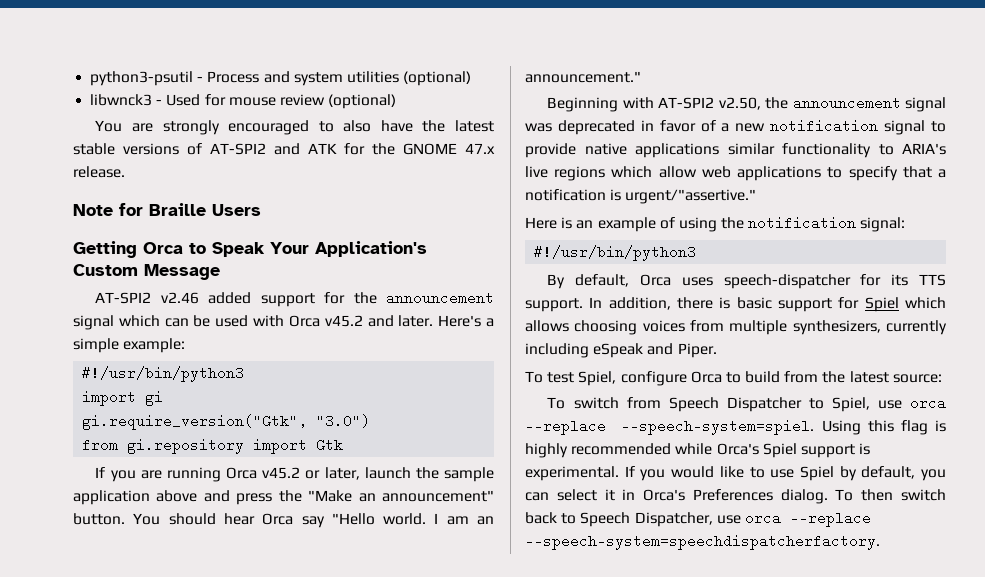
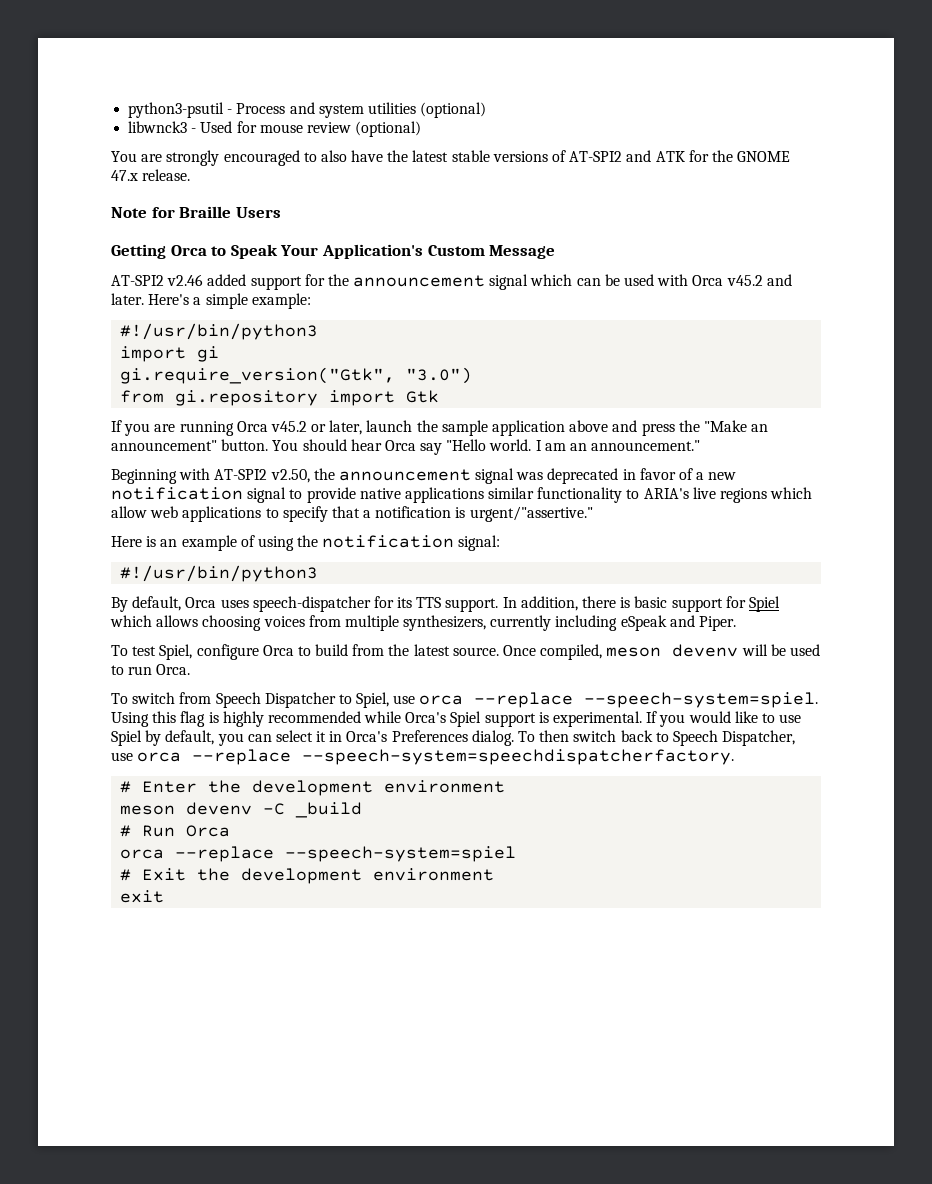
- To test Spiel, configure Orca to build from the latest source:
+ To test Spiel, configure Orca to build from the latest source. Once compiled, meson devenv will be used to run Orca.
+ # Enter the development environment
+ meson devenv -C _build
+ # Run Orca
+ orca --replace --speech-system=spiel
+ # Exit the development environment
+ exit

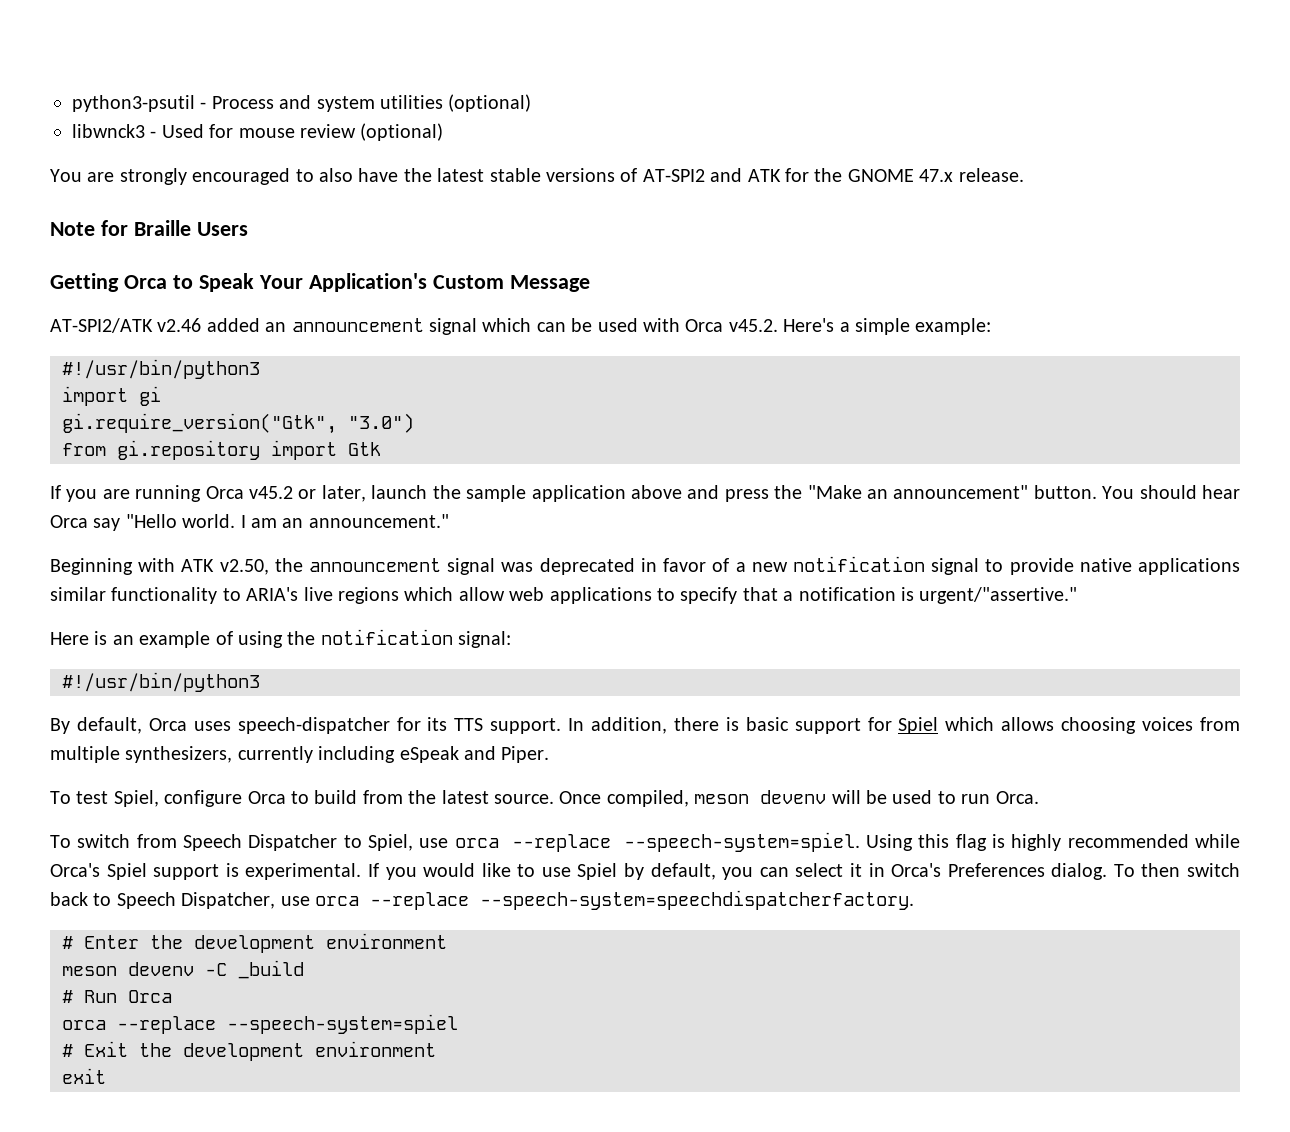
- AT-SPI2 v2.46 added support for the announcement signal which can be used with Orca v45.2 and later. Here's a simple example:
+ AT-SPI2/ATK v2.46 added an announcement signal which can be used with Orca v45.2. Here's a simple example:
- Beginning with AT-SPI2 v2.50, the announcement signal was deprecated in favor of a new notification signal to provide native applications similar functionality to ARIA's live regions which allow web applications to specify that a notification is urgent/"assertive."
+ Beginning with ATK v2.50, the announcement signal was deprecated in favor of a new notification signal to provide native applications similar functionality to ARIA's live regions which allow web applications to specify that a notification is urgent/"assertive."

